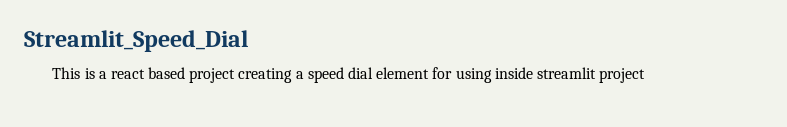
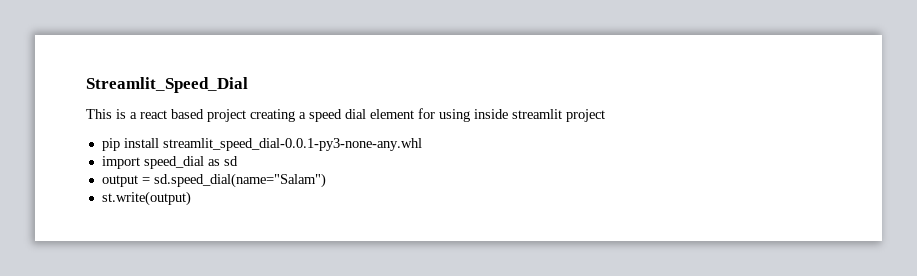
+ pip install streamlit_speed_dial-0.0.1-py3-none-any.whl
+ import speed_dial as sd
+ output = sd.speed_dial(name="Salam")
+ st.write(output)

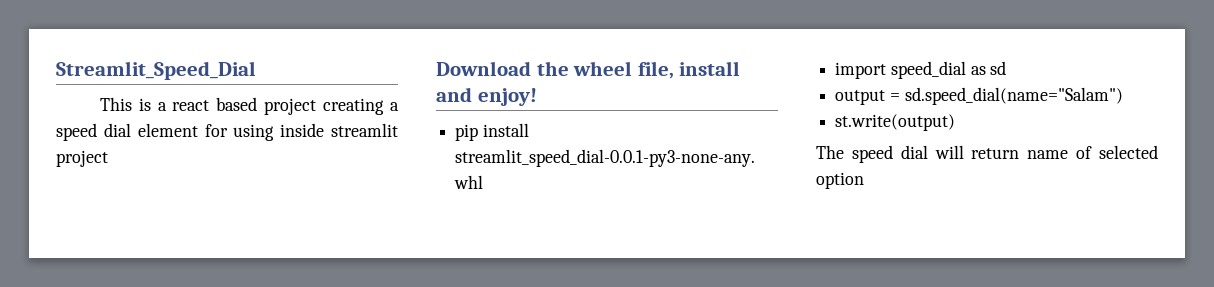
+ Download the wheel file, install and enjoy!
+ The speed dial will return name of selected option

